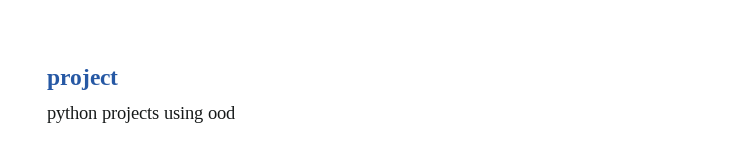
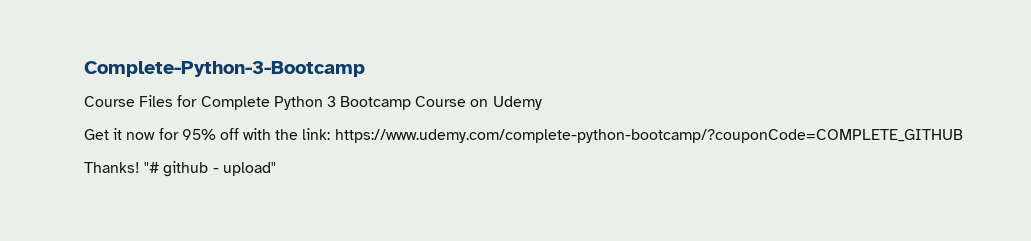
- project
- python projects using ood
+ Complete-Python-3-Bootcamp
+ Course Files for Complete Python 3 Bootcamp Course on Udemy
+ Get it now for 95% off with the link: https://www.udemy.com/complete-python-bootcamp/?couponCode=COMPLETE_GITHUB
+ Thanks! "# github - upload"

